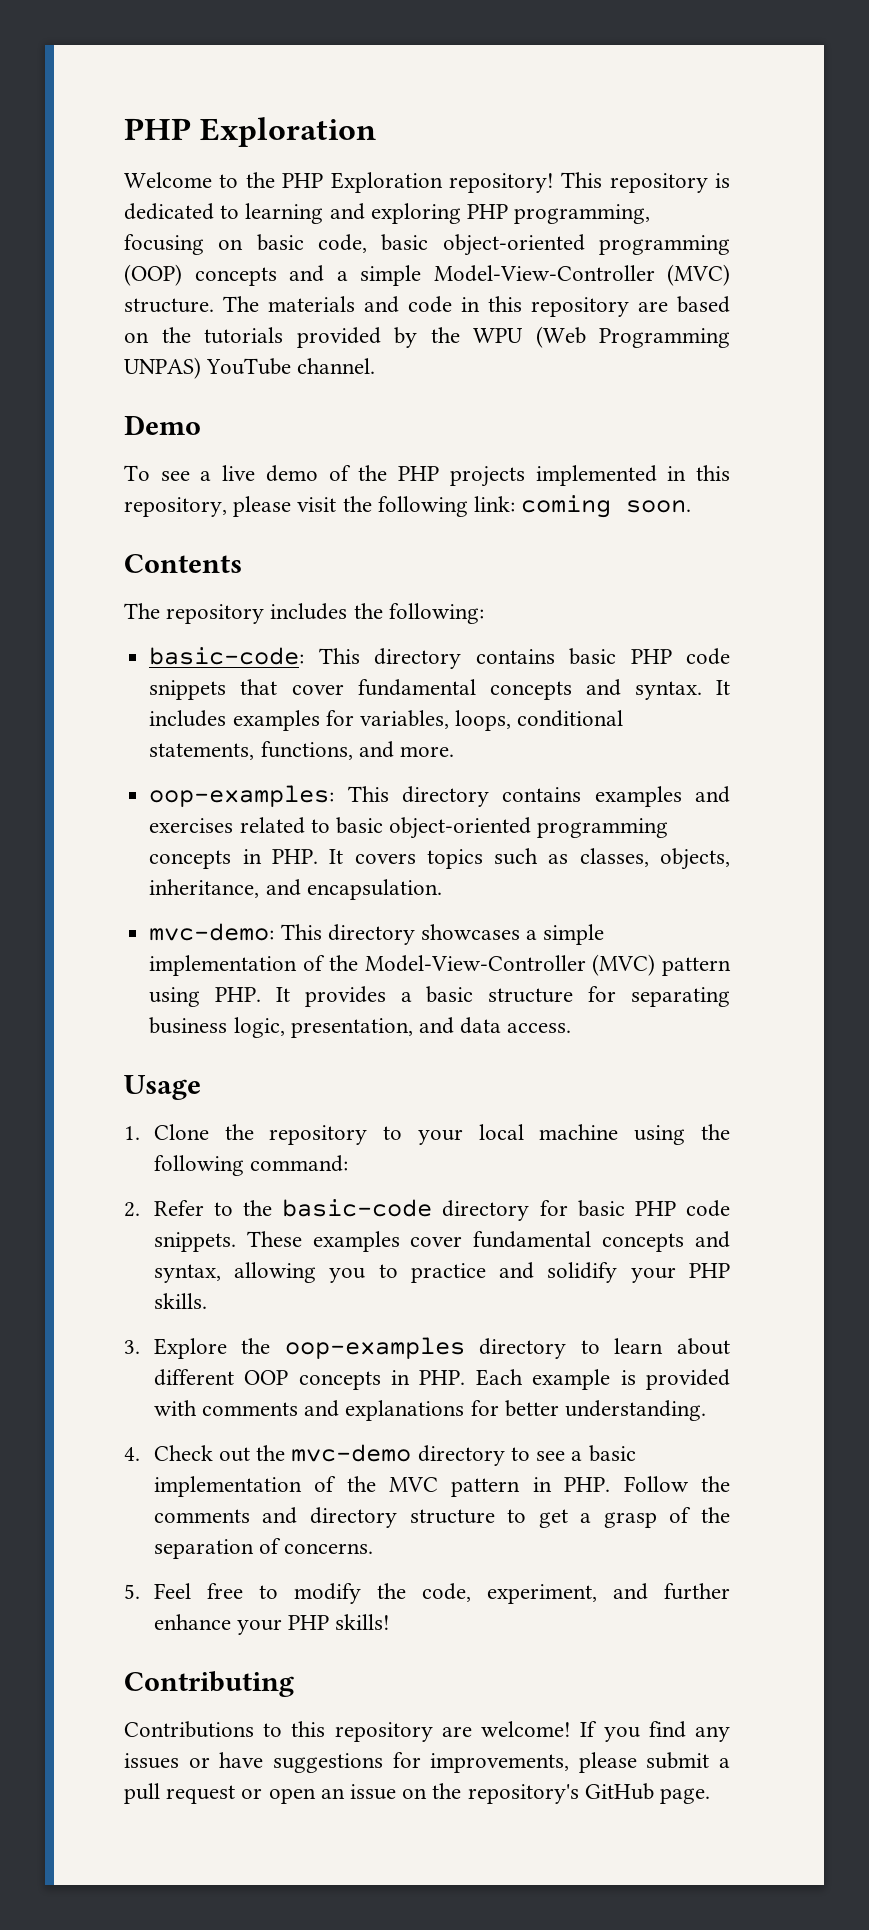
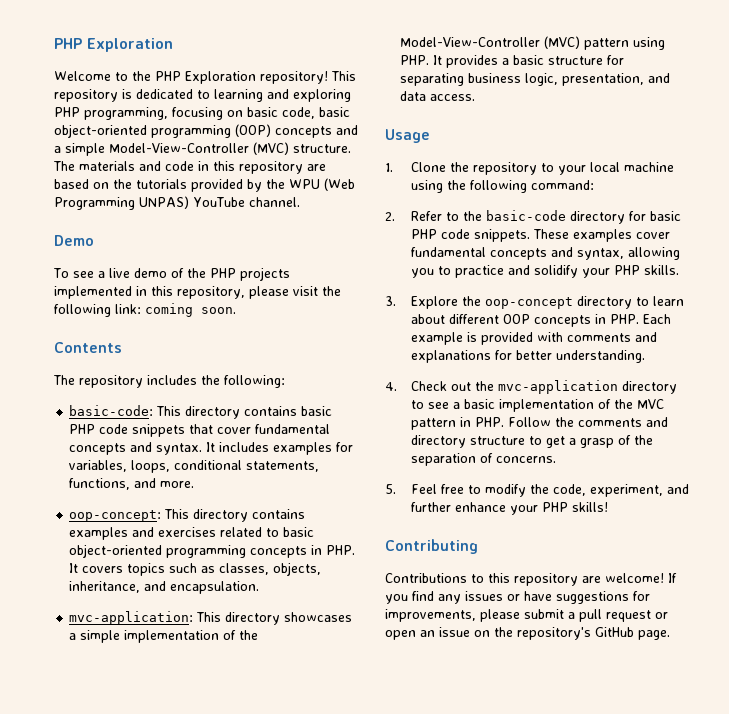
- oop-examples: This directory contains examples and exercises related to basic object-oriented programming concepts in PHP. It covers topics such as classes, objects, inheritance, and encapsulation.
+ oop-concept: This directory contains examples and exercises related to basic object-oriented programming concepts in PHP. It covers topics such as classes, objects, inheritance, and encapsulation.
- mvc-demo: This directory showcases a simple implementation of the Model-View-Controller (MVC) pattern using PHP. It provides a basic structure for separating business logic, presentation, and data access.
+ mvc-application: This directory showcases a simple implementation of the Model-View-Controller (MVC) pattern using PHP. It provides a basic structure for separating business logic, presentation, and data access.
- 3. Explore the oop-examples directory to learn about different OOP concepts in PHP. Each example is provided with comments and explanations for better understanding.
+ 3. Explore the oop-concept directory to learn about different OOP concepts in PHP. Each example is provided with comments and explanations for better understanding.
- 4. Check out the mvc-demo directory to see a basic implementation of the MVC pattern in PHP. Follow the comments and directory structure to get a grasp of the separation of concerns.
+ 4. Check out the mvc-application directory to see a basic implementation of the MVC pattern in PHP. Follow the comments and directory structure to get a grasp of the separation of concerns.

